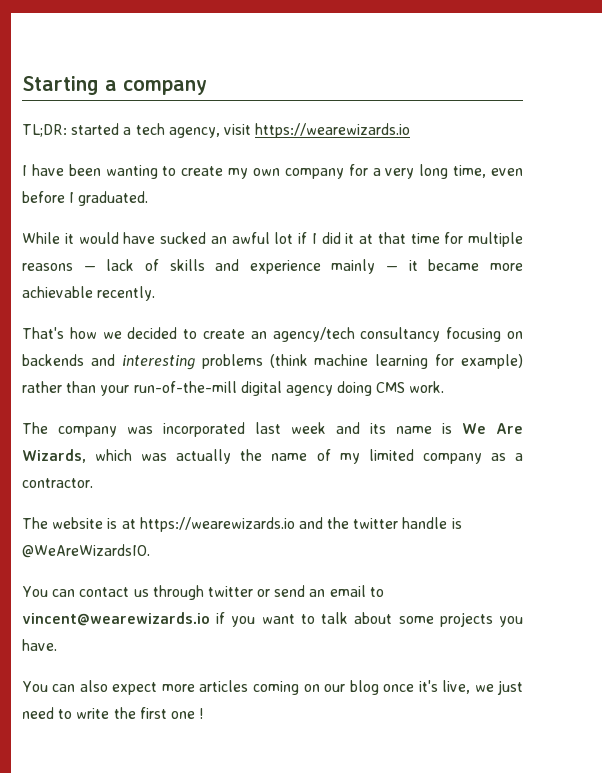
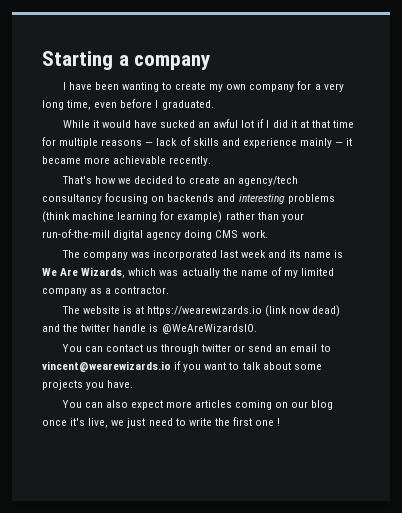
- TL;DR: started a tech agency, visit https://wearewizards.io
- The website is at https://wearewizards.io and the twitter handle is @WeAreWizardsIO.
+ The website is at https://wearewizards.io (link now dead) and the twitter handle is @WeAreWizardsIO.

